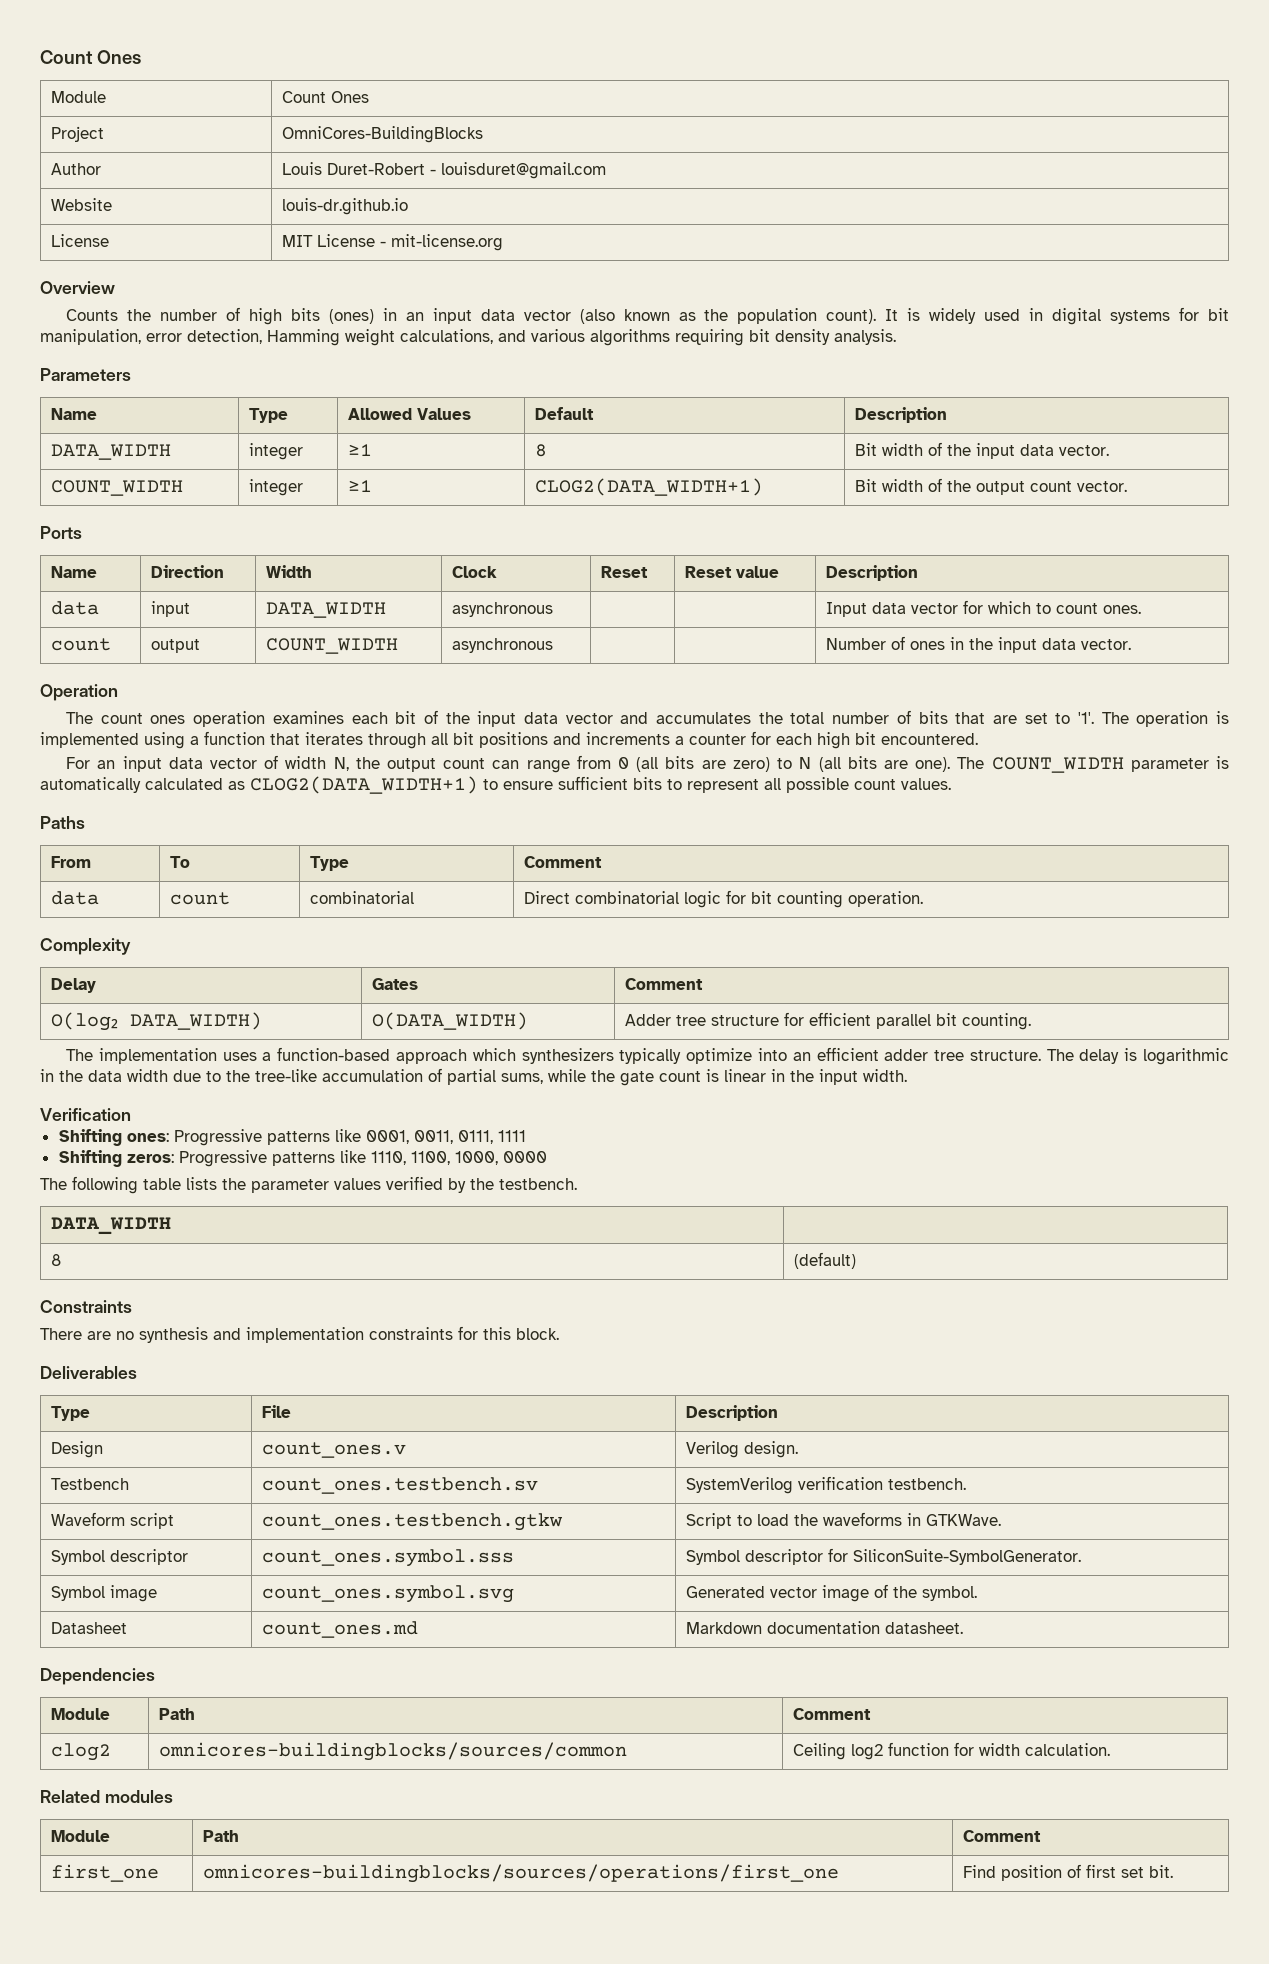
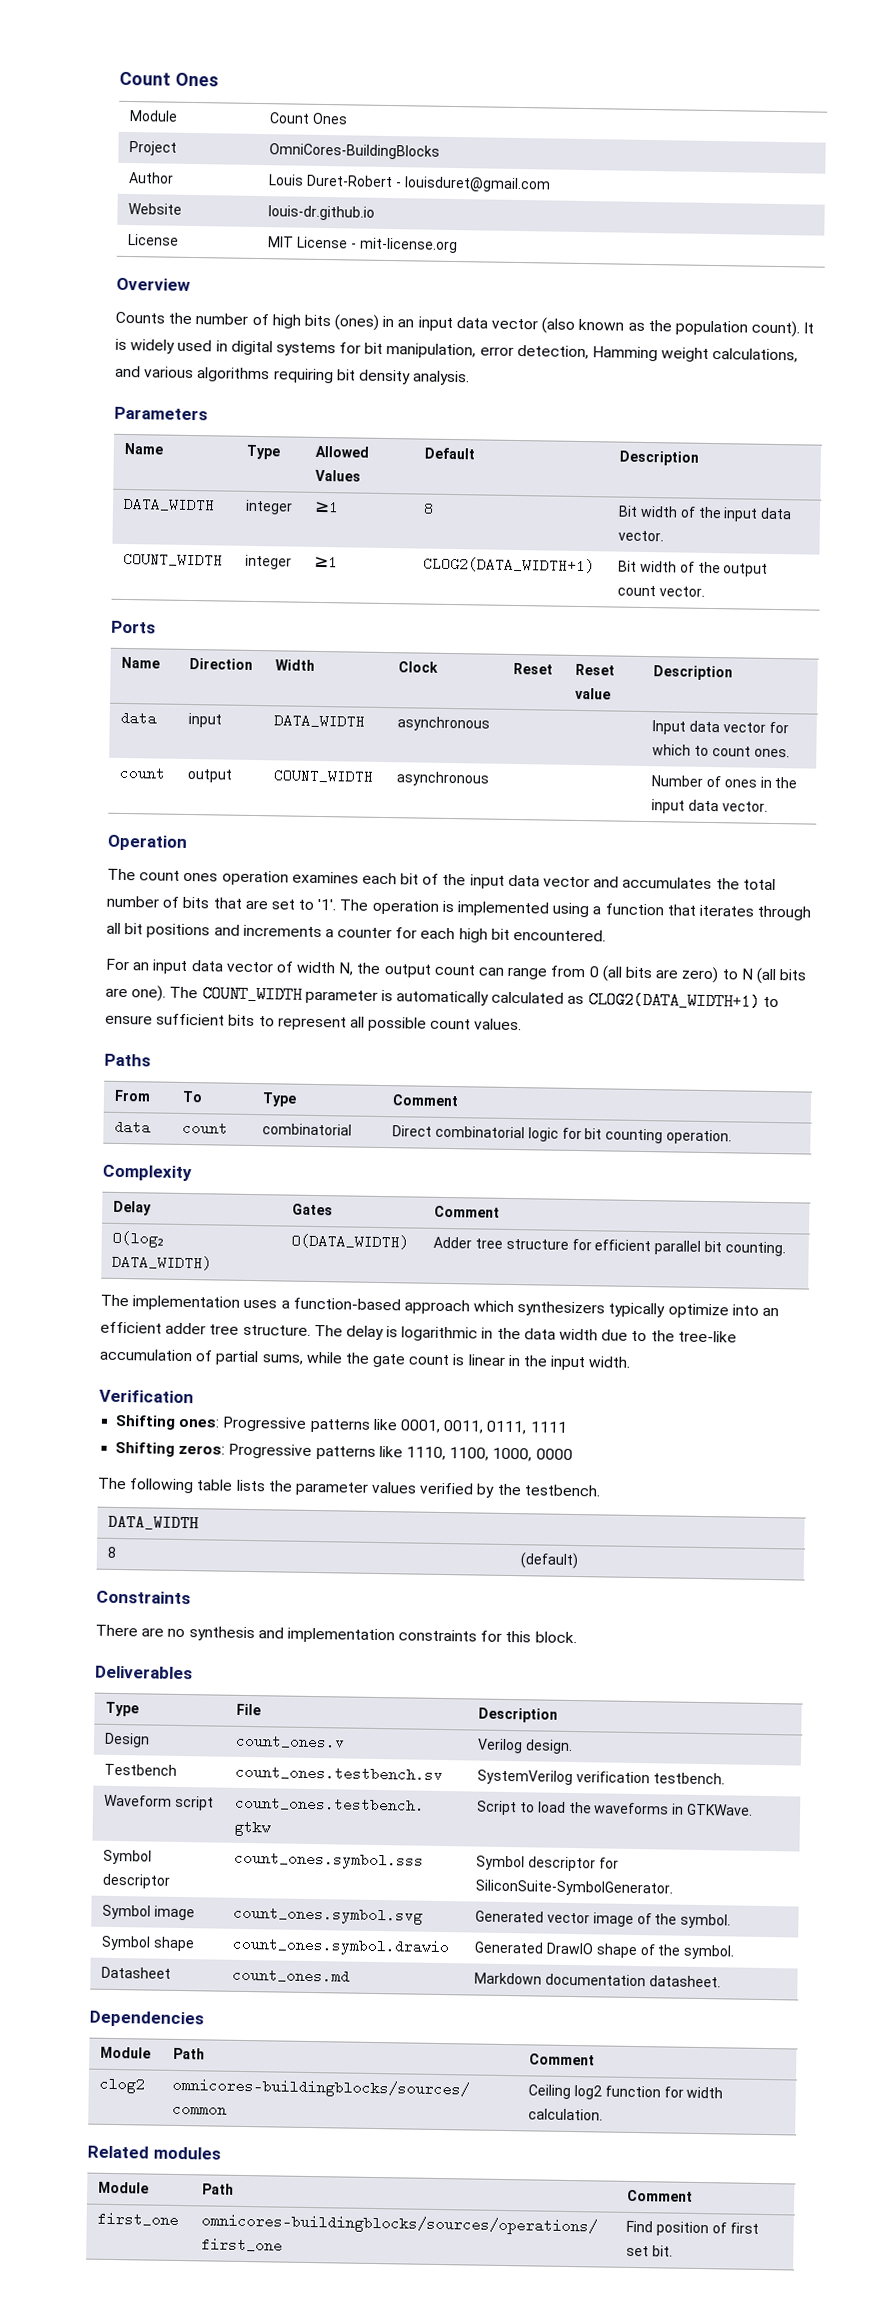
+ Symbol shape | count_ones.symbol.drawio | Generated DrawIO shape of the symbol.

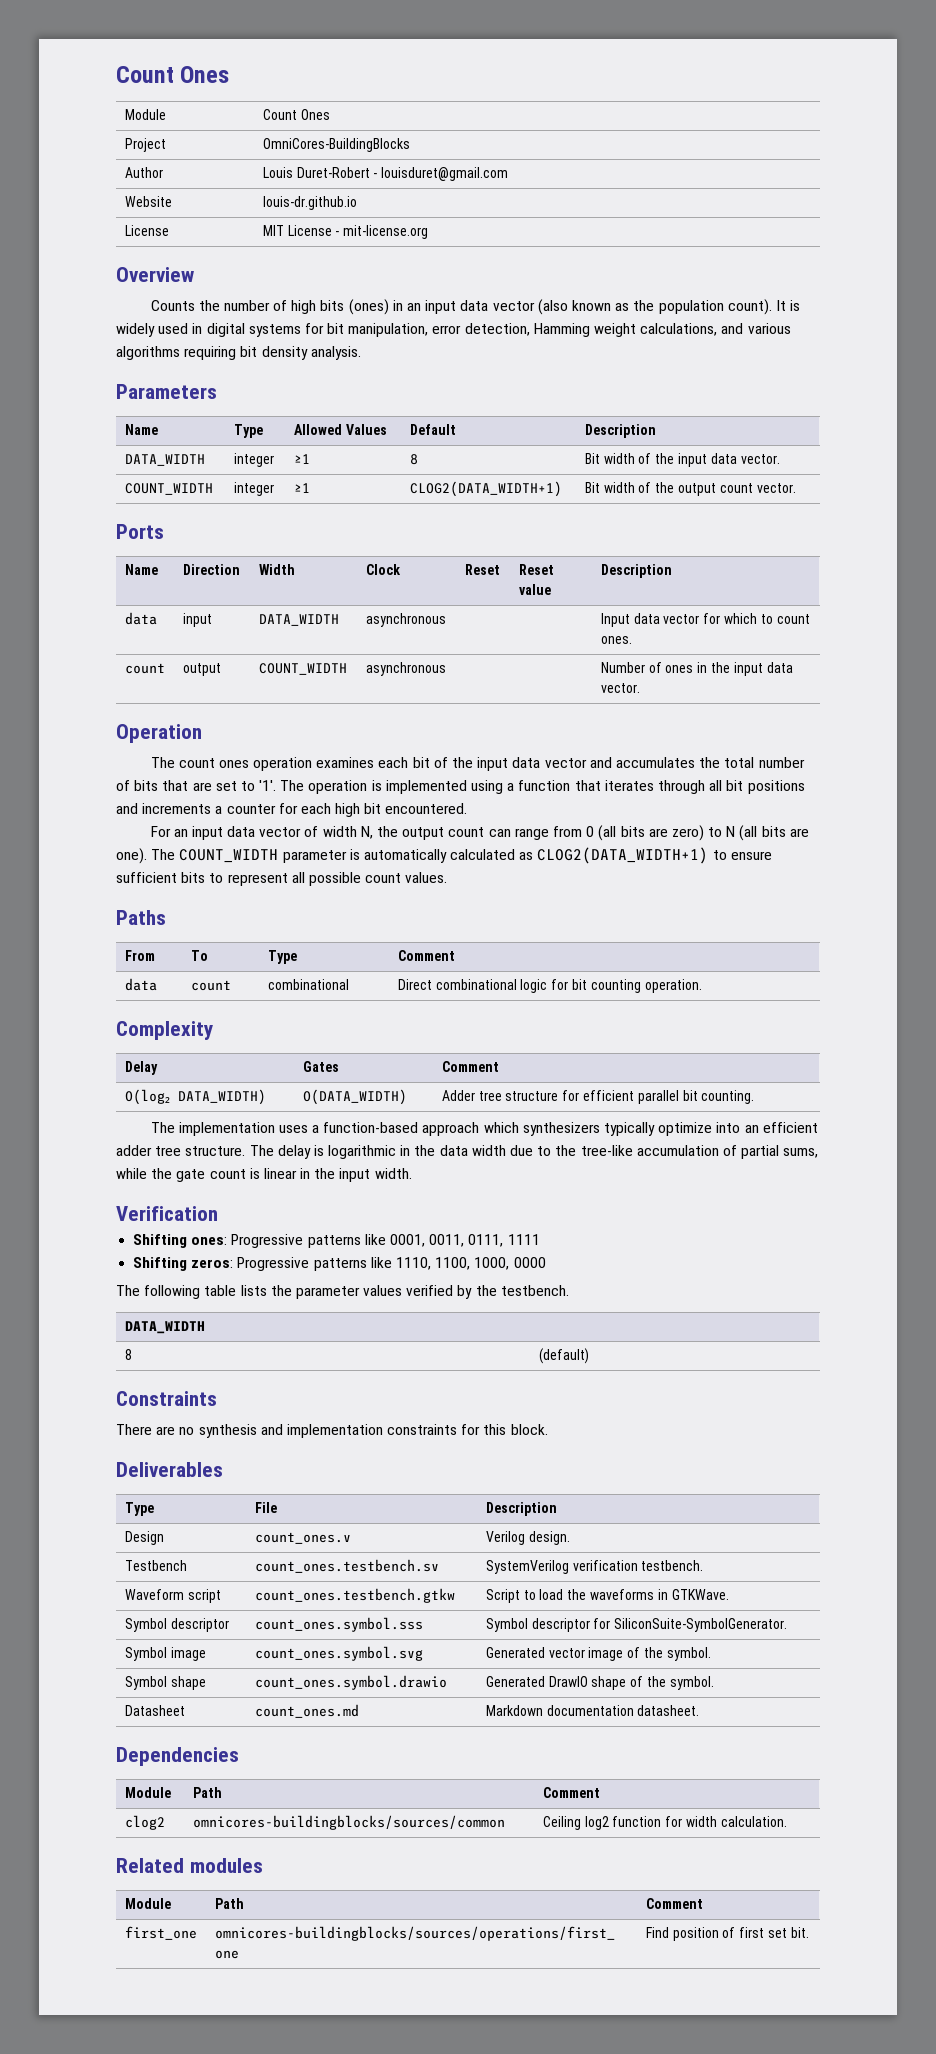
- data | count | combinatorial | Direct combinatorial logic for bit counting operation.
+ data | count | combinational | Direct combinational logic for bit counting operation.

